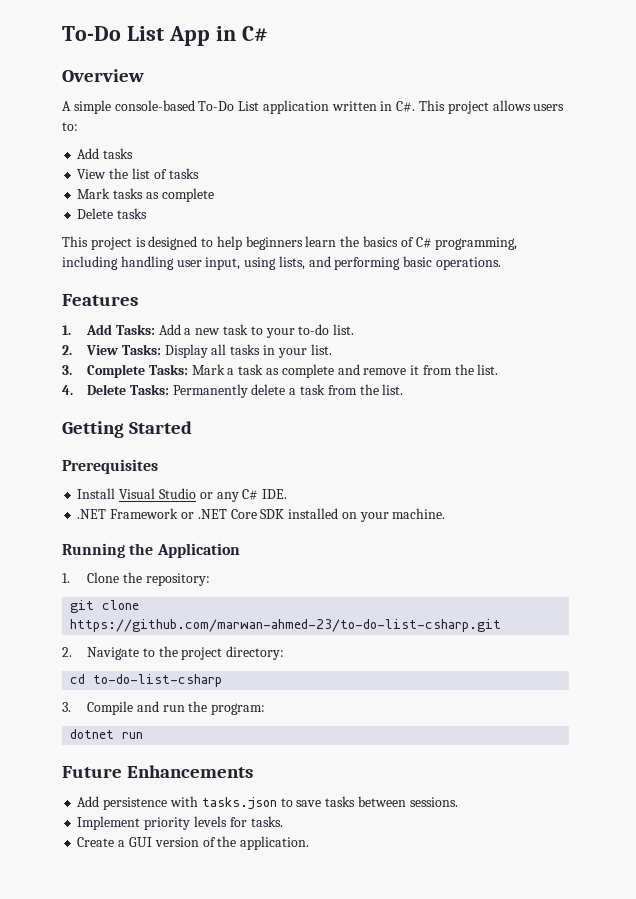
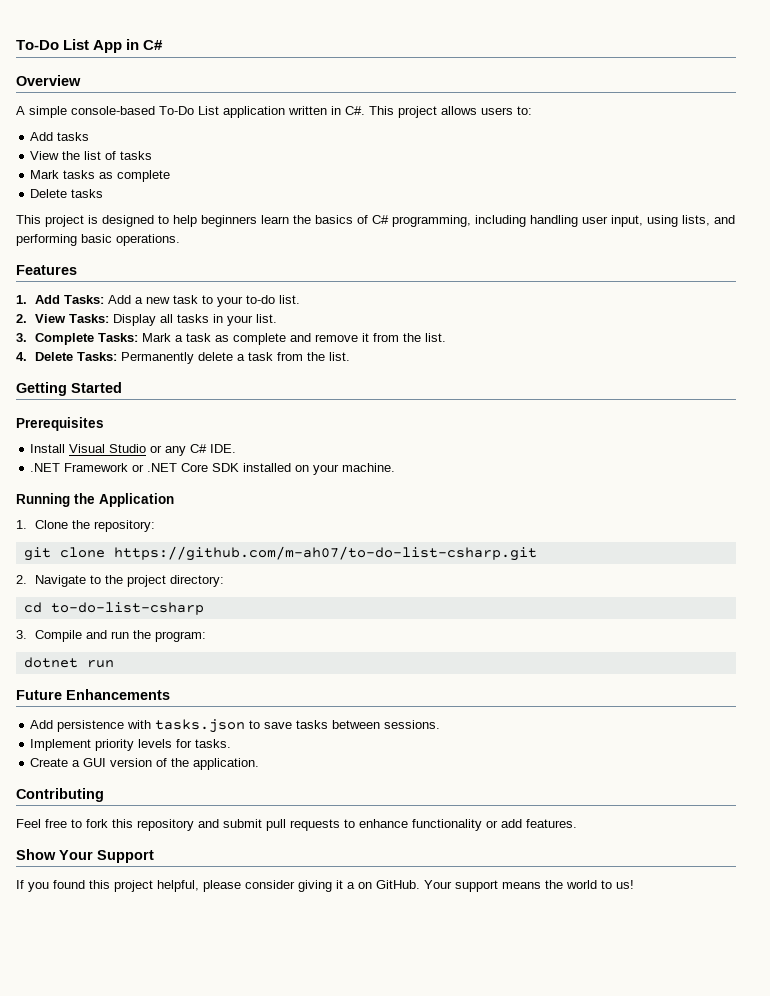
- git clone https://github.com/marwan-ahmed-23/to-do-list-csharp.git
+ git clone https://github.com/m-ah07/to-do-list-csharp.git
+ Contributing
+ Feel free to fork this repository and submit pull requests to enhance functionality or add features.
+ Show Your Support
+ If you found this project helpful, please consider giving it a on GitHub. Your support means the world to us!

